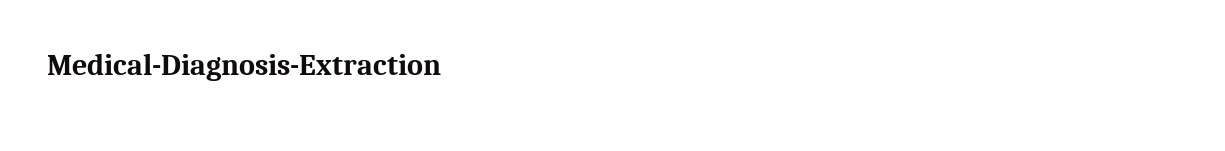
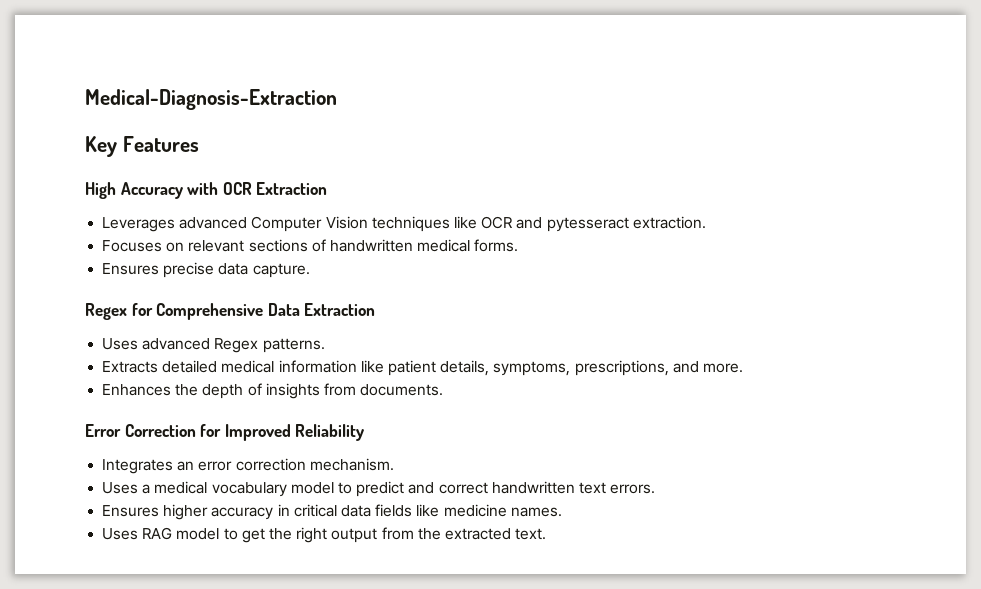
+ Key Features
+ High Accuracy with OCR Extraction
+ Leverages advanced Computer Vision techniques like OCR and pytesseract extraction.
+ Focuses on relevant sections of handwritten medical forms.
+ Ensures precise data capture.
+ Regex for Comprehensive Data Extraction
+ Uses advanced Regex patterns.
+ Extracts detailed medical information like patient details, symptoms, prescriptions, and more.
+ Enhances the depth of insights from documents.
+ Error Correction for Improved Reliability
+ Integrates an error correction mechanism.
+ Uses a medical vocabulary model to predict and correct handwritten text errors.
+ Ensures higher accuracy in critical data fields like medicine names.
+ Uses RAG model to get the right output from the extracted text.

